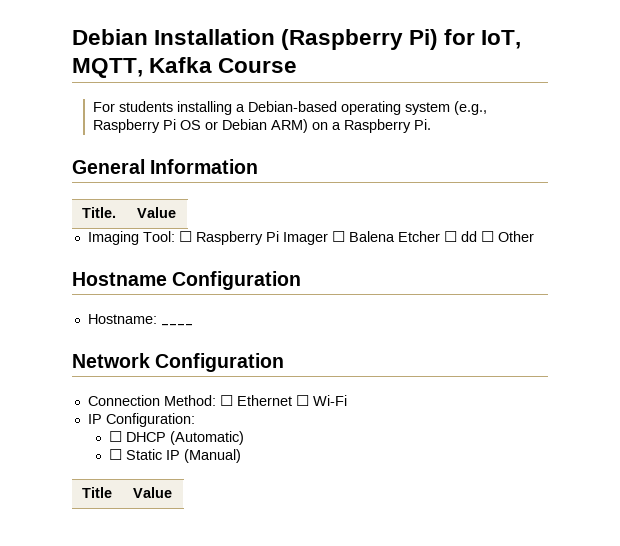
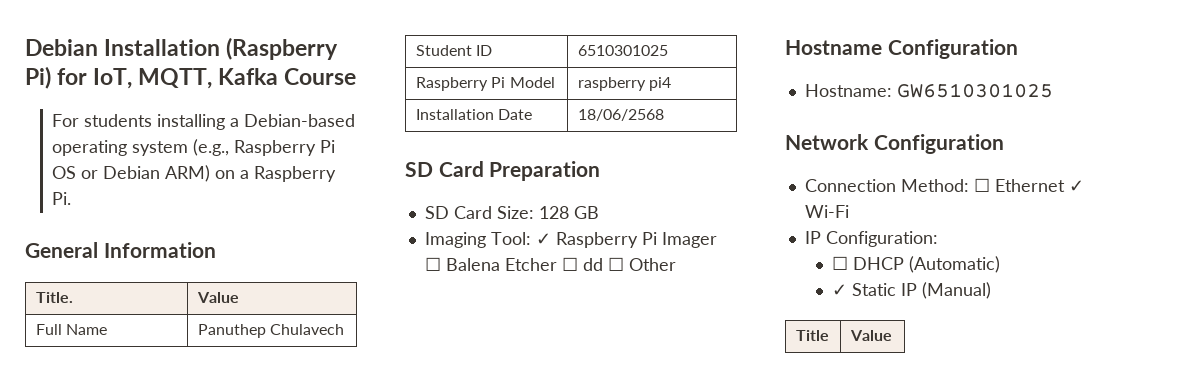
+ Full Name | Panuthep Chulavech
+ Student ID | 6510301025
+ Raspberry Pi Model | raspberry pi4
+ Installation Date | 18/06/2568
+ SD Card Preparation
+ SD Card Size: 128 GB
- Imaging Tool: ☐ Raspberry Pi Imager ☐ Balena Etcher ☐ dd ☐ Other
+ Imaging Tool: ✓ Raspberry Pi Imager ☐ Balena Etcher ☐ dd ☐ Other
- Hostname: ____
+ Hostname: GW6510301025
- Connection Method: ☐ Ethernet ☐ Wi-Fi
+ Connection Method: ☐ Ethernet ✓ Wi-Fi
- ☐ Static IP (Manual)
+ ✓ Static IP (Manual)

